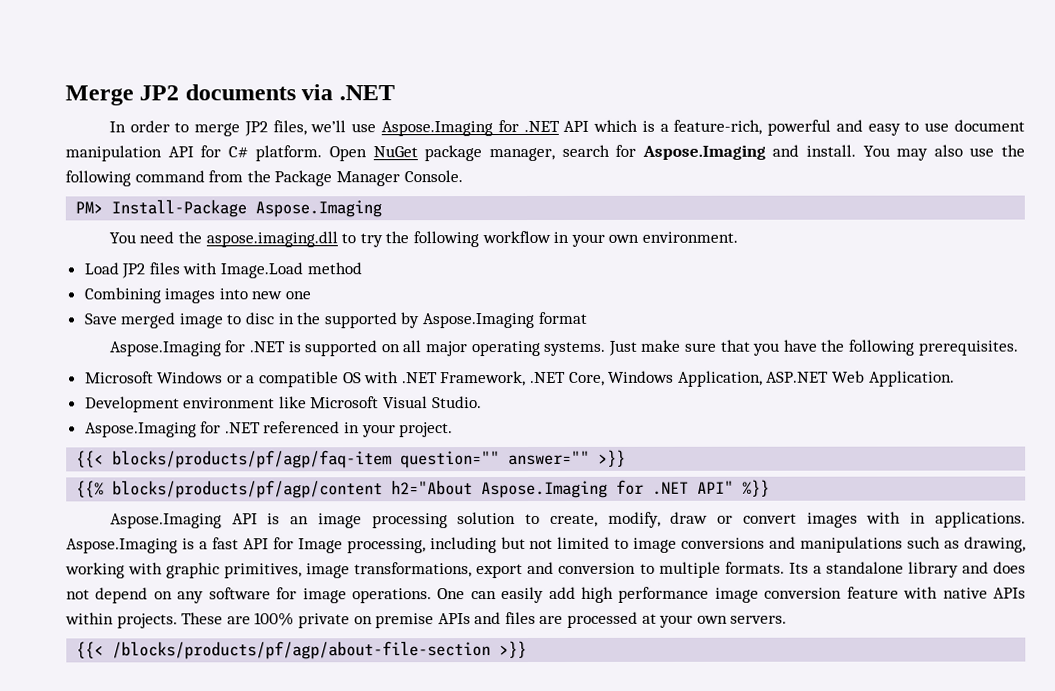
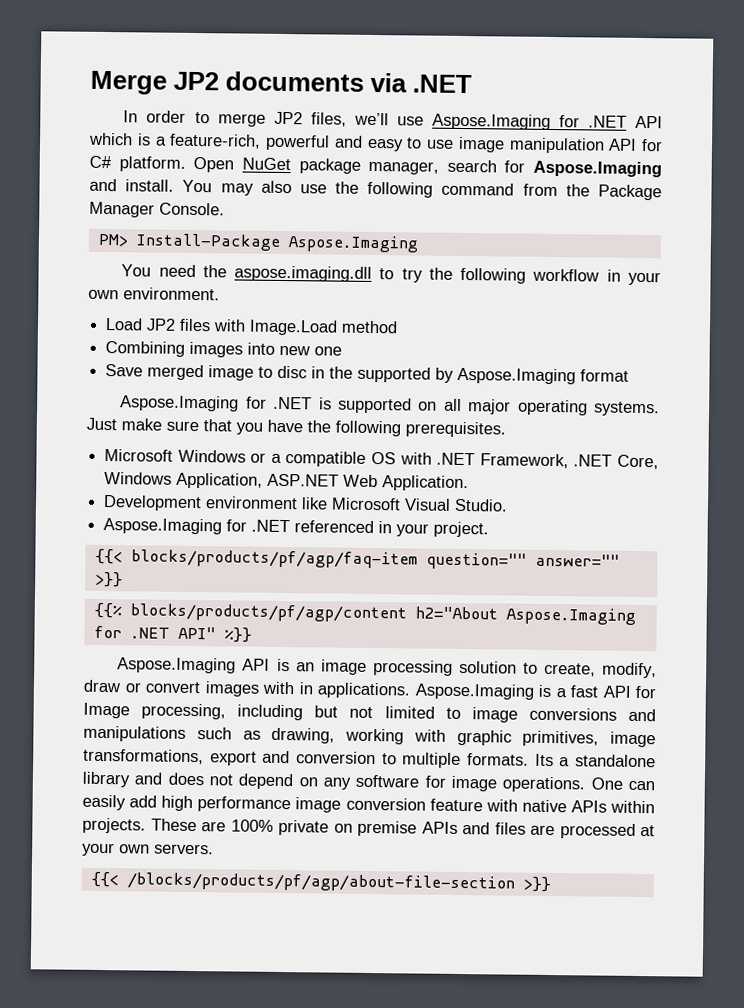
- In order to merge JP2 files, we’ll use Aspose.Imaging for .NET API which is a feature-rich, powerful and easy to use document manipulation API for C# platform.
+ In order to merge JP2 files, we’ll use Aspose.Imaging for .NET API which is a feature-rich, powerful and easy to use image manipulation API for C# platform.

